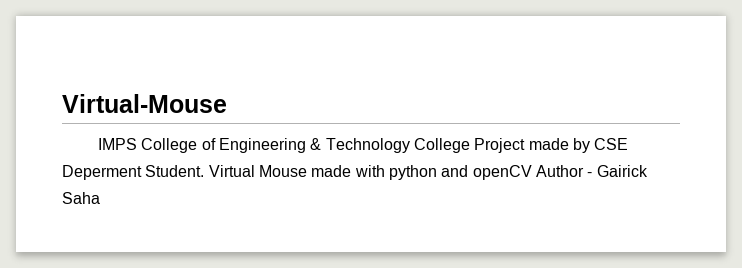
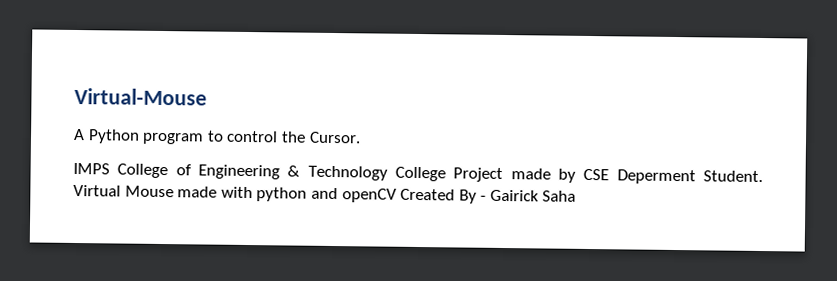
+ A Python program to control the Cursor.
- Virtual Mouse made with python and openCV Author - Gairick Saha
+ Virtual Mouse made with python and openCV Created By - Gairick Saha

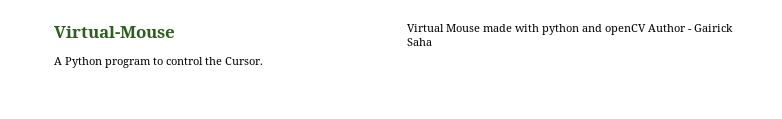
- IMPS College of Engineering & Technology College Project made by CSE Deperment Student. Virtual Mouse made with python and openCV Created By - Gairick Saha
+ Virtual Mouse made with python and openCV Author - Gairick Saha

